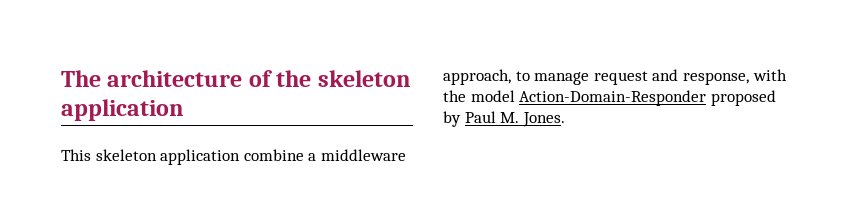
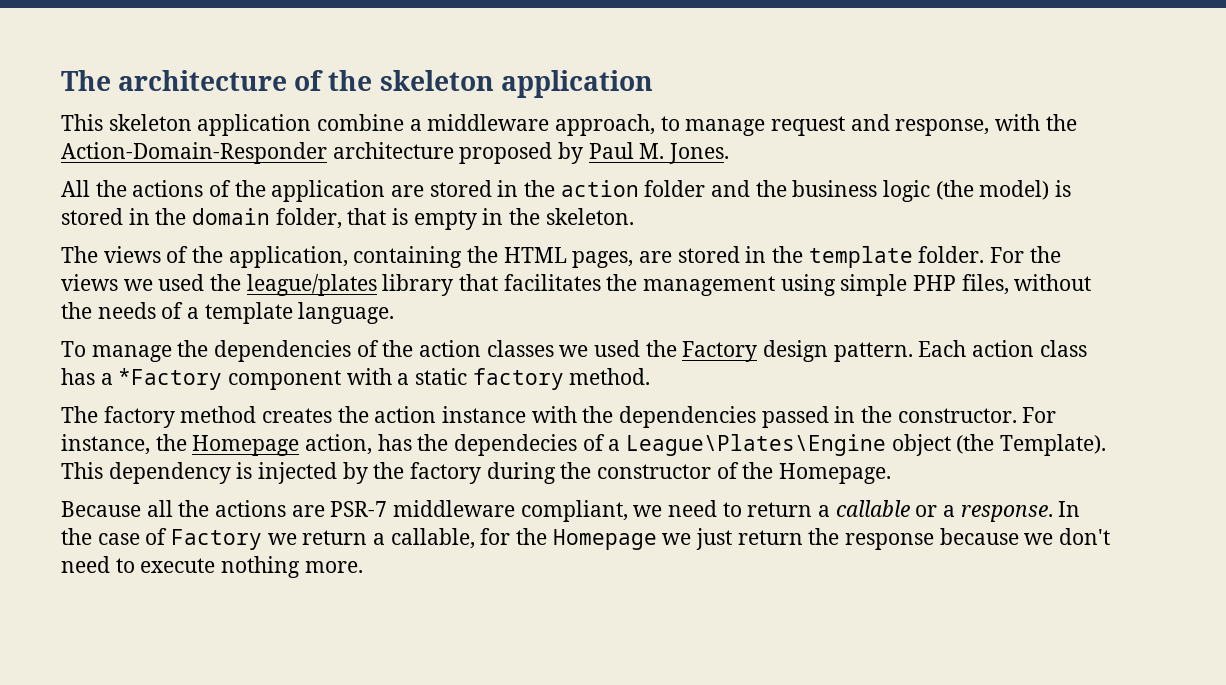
- This skeleton application combine a middleware approach, to manage request and response, with the model Action-Domain-Responder proposed by Paul M. Jones.
+ This skeleton application combine a middleware approach, to manage request and response, with the Action-Domain-Responder architecture proposed by Paul M. Jones.
+ All the actions of the application are stored in the action folder and the business logic (the model) is stored in the domain folder, that is empty in the skeleton.
+ The views of the application, containing the HTML pages, are stored in the template folder. For the views we used the league/plates library that facilitates the management using simple PHP files, without the needs of a template language.
+ To manage the dependencies of the action classes we used the Factory design pattern. Each action class has a *Factory component with a static factory method.
+ The factory method creates the action instance with the dependencies passed in the constructor. For instance, the Homepage action, has the dependecies of a League\Plates\Engine object (the Template). This dependency is injected by the factory during the constructor of the Homepage.
+ Because all the actions are PSR-7 middleware compliant, we need to return a callable or a response. In the case of Factory we return a callable, for the Homepage we just return the response because we don't need to execute nothing more.

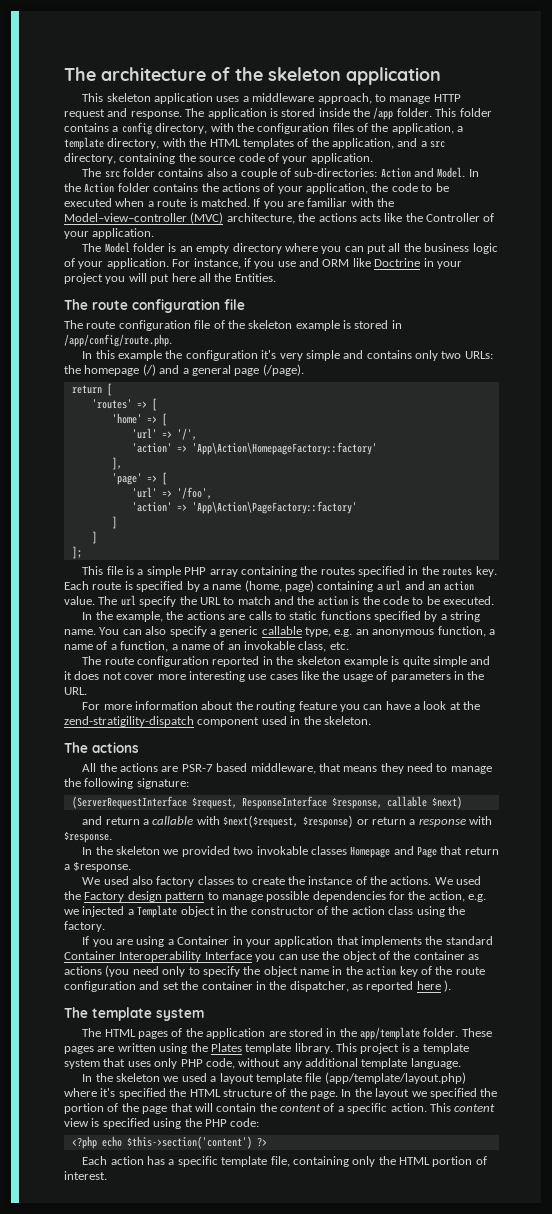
- This skeleton application combine a middleware approach, to manage request and response, with the Action-Domain-Responder architecture proposed by Paul M. Jones.
- All the actions of the application are stored in the action folder and the business logic (the model) is stored in the domain folder, that is empty in the skeleton.
- The views of the application, containing the HTML pages, are stored in the template folder. For the views we used the league/plates library that facilitates the management using simple PHP files, without the needs of a template language.
- To manage the dependencies of the action classes we used the Factory design pattern. Each action class has a *Factory component with a static factory method.
- The factory method creates the action instance with the dependencies passed in the constructor. For instance, the Homepage action, has the dependecies of a League\Plates\Engine object (the Template). This dependency is injected by the factory during the constructor of the Homepage.
- Because all the actions are PSR-7 middleware compliant, we need to return a callable or a response. In the case of Factory we return a callable, for the Homepage we just return the response because we don't need to execute nothing more.
+ This skeleton application uses a middleware approach, to manage HTTP request and response. The application is stored inside the /app folder. This folder contains a config directory, with the configuration files of the application, a template directory, with the HTML templates of the application, and a src directory, containing the source code of your application.
+ The src folder contains also a couple of sub-directories: Action and Model. In the Action folder contains the actions of your application, the code to be executed when a route is matched. If you are familiar with the Model–view–controller (MVC) architecture, the actions acts like the Controller of your application.
+ The Model folder is an empty directory where you can put all the business logic of your application. For instance, if you use and ORM like Doctrine in your project you will put here all the Entities.
+ The route configuration file
+ The route configuration file of the skeleton example is stored in /app/config/route.php.
+ In this example the configuration it's very simple and contains only two URLs: the homepage (/) and a general page (/page).
+ return [
+ 'routes' => [
+ 'home' => [
+ 'url' => '/',
+ 'action' => 'App\Action\HomepageFactory::factory'
+ ],
+ 'page' => [
+ 'url' => '/foo',
+ 'action' => 'App\Action\PageFactory::factory'
+ ]
+ ]
+ ];
+ This file is a simple PHP array containing the routes specified in the routes key. Each route is specified by a name (home, page) containing a url and an action value. The url specify the URL to match and the action is the code to be executed.
+ In the example, the actions are calls to static functions specified by a string name. You can also specify a generic callable type, e.g. an anonymous function, a name of a function, a name of an invokable class, etc.
+ The route configuration reported in the skeleton example is quite simple and it does not cover more interesting use cases like the usage of parameters in the URL.
+ For more information about the routing feature you can have a look at the zend-stratigility-dispatch component used in the skeleton.
+ The actions
+ All the actions are PSR-7 based middleware, that means they need to manage the following signature:
+ (ServerRequestInterface $request, ResponseInterface $response, callable $next)
+ and return a callable with $next($request, $response) or return a response with $response.
+ In the skeleton we provided two invokable classes Homepage and Page that return a $response.
+ We used also factory classes to create the instance of the actions. We used the Factory design pattern to manage possible dependencies for the action, e.g. we injected a Template object in the constructor of the action class using the factory.
+ If you are using a Container in your application that implements the standard Container Interoperability Interface you can use the object of the container as actions (you need only to specify the object name in the action key of the route configuration and set the container in the dispatcher, as reported here ).
+ The template system
+ The HTML pages of the application are stored in the app/template folder. These pages are written using the Plates template library. This project is a template system that uses only PHP code, without any additional template language.
+ In the skeleton we used a layout template file (app/template/layout.php) where it's specified the HTML structure of the page. In the layout we specified the portion of the page that will contain the content of a specific action. This content view is specified using the PHP code:
+ <?php echo $this->section('content') ?>
+ Each action has a specific template file, containing only the HTML portion of interest.

